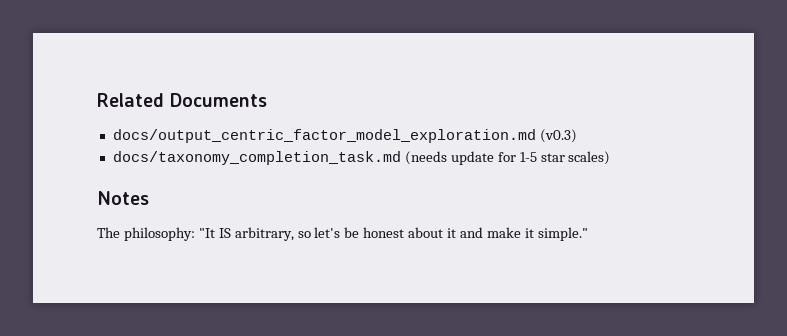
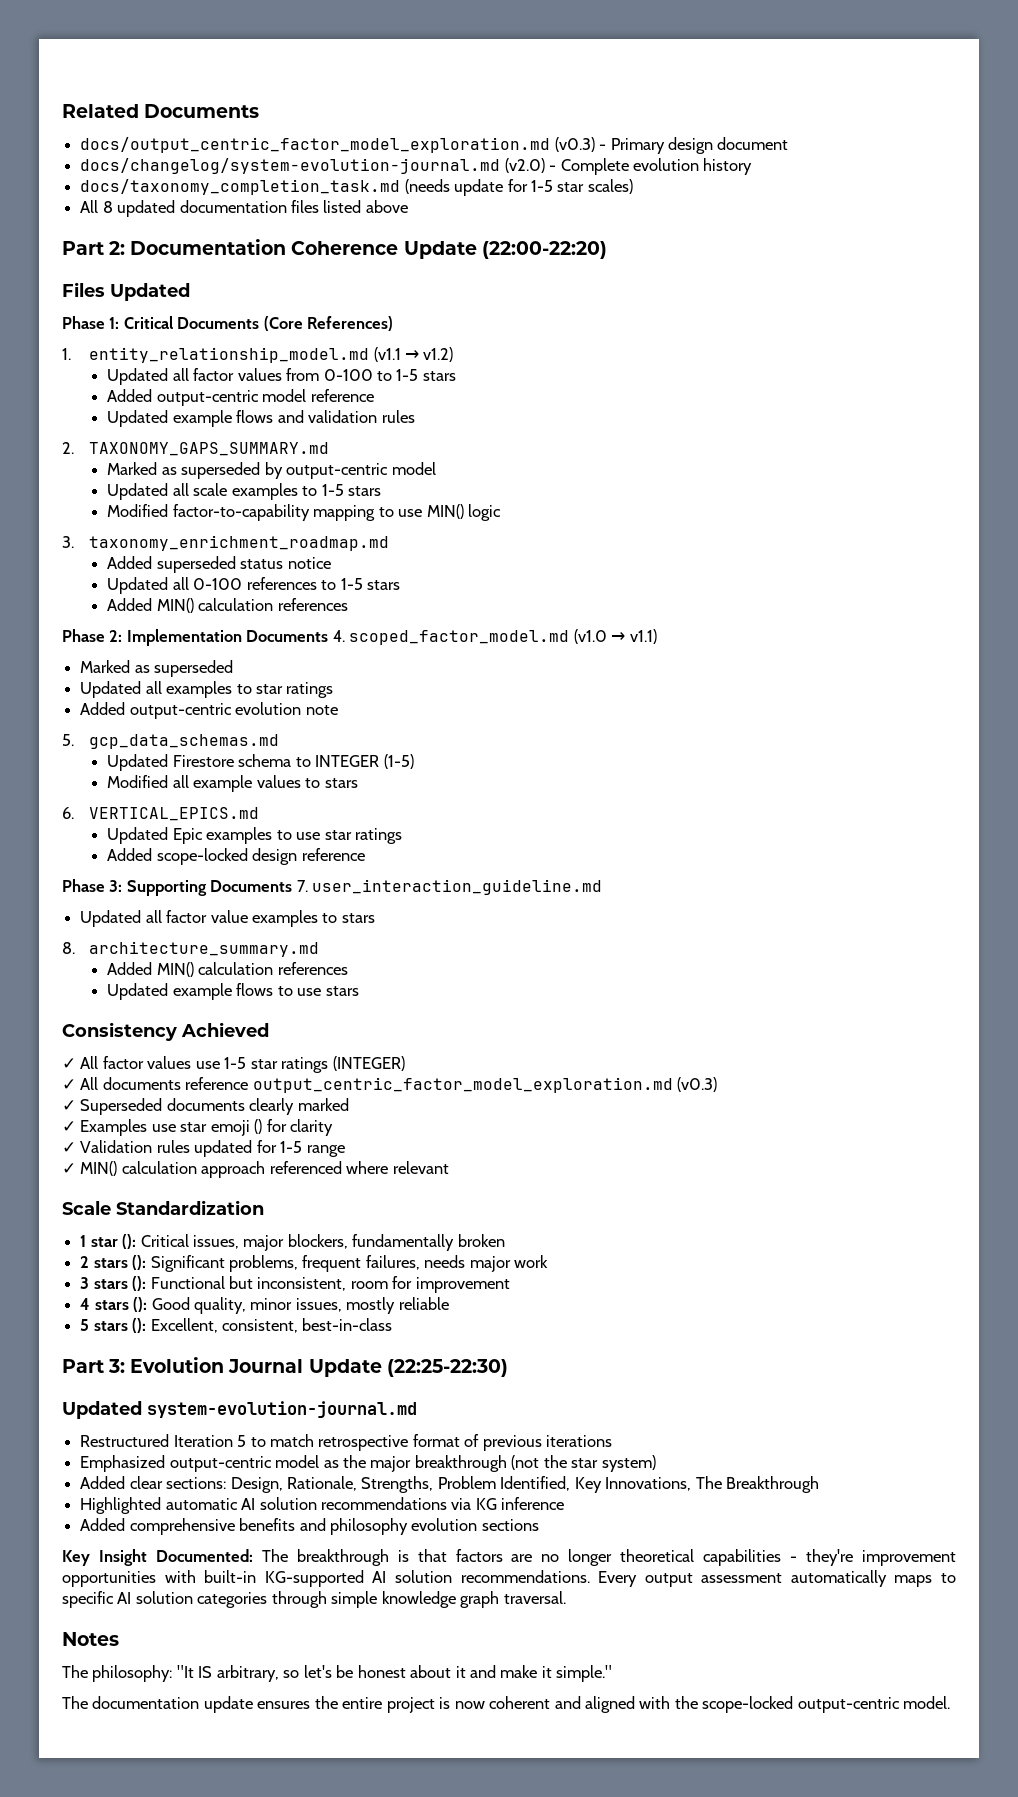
- docs/output_centric_factor_model_exploration.md (v0.3)
+ docs/output_centric_factor_model_exploration.md (v0.3) - Primary design document
+ docs/changelog/system-evolution-journal.md (v2.0) - Complete evolution history
+ All 8 updated documentation files listed above
+ Part 2: Documentation Coherence Update (22:00-22:20)
+ Files Updated
+ Phase 1: Critical Documents (Core References)
+ 1. entity_relationship_model.md (v1.1 → v1.2)
+ Updated all factor values from 0-100 to 1-5 stars
+ Added output-centric model reference
+ Updated example flows and validation rules
+ 2. TAXONOMY_GAPS_SUMMARY.md
+ Marked as superseded by output-centric model
+ Updated all scale examples to 1-5 stars
+ Modified factor-to-capability mapping to use MIN() logic
+ 3. taxonomy_enrichment_roadmap.md
+ Added superseded status notice
+ Updated all 0-100 references to 1-5 stars
+ Added MIN() calculation references
+ Phase 2: Implementation Documents 4. scoped_factor_model.md (v1.0 → v1.1)
+ Marked as superseded
+ Updated all examples to star ratings
+ Added output-centric evolution note
+ 5. gcp_data_schemas.md
+ Updated Firestore schema to INTEGER (1-5)
+ Modified all example values to stars
+ 6. VERTICAL_EPICS.md
+ Updated Epic examples to use star ratings
+ Added scope-locked design reference
+ Phase 3: Supporting Documents 7. user_interaction_guideline.md
+ Updated all factor value examples to stars
+ 8. architecture_summary.md
+ Added MIN() calculation references
+ Updated example flows to use stars
+ Consistency Achieved
+ ✓ All factor values use 1-5 star ratings (INTEGER)
+ ✓ All documents reference output_centric_factor_model_exploration.md (v0.3)
+ ✓ Superseded documents clearly marked
+ ✓ Examples use star emoji () for clarity
+ ✓ Validation rules updated for 1-5 range
+ ✓ MIN() calculation approach referenced where relevant
+ Scale Standardization
+ 1 star (): Critical issues, major blockers, fundamentally broken
+ 2 stars (): Significant problems, frequent failures, needs major work
+ 3 stars (): Functional but inconsistent, room for improvement
+ 4 stars (): Good quality, minor issues, mostly reliable
+ 5 stars (): Excellent, consistent, best-in-class
+ Part 3: Evolution Journal Update (22:25-22:30)
+ Updated system-evolution-journal.md
+ Restructured Iteration 5 to match retrospective format of previous iterations
+ Emphasized output-centric model as the major breakthrough (not the star system)
+ Added clear sections: Design, Rationale, Strengths, Problem Identified, Key Innovations, The Breakthrough
+ Highlighted automatic AI solution recommendations via KG inference
+ Added comprehensive benefits and philosophy evolution sections
+ Key Insight Documented: The breakthrough is that factors are no longer theoretical capabilities - they're improvement opportunities with built-in KG-supported AI solution recommendations. Every output assessment automatically maps to specific AI solution categories through simple knowledge graph traversal.
+ The documentation update ensures the entire project is now coherent and aligned with the scope-locked output-centric model.

